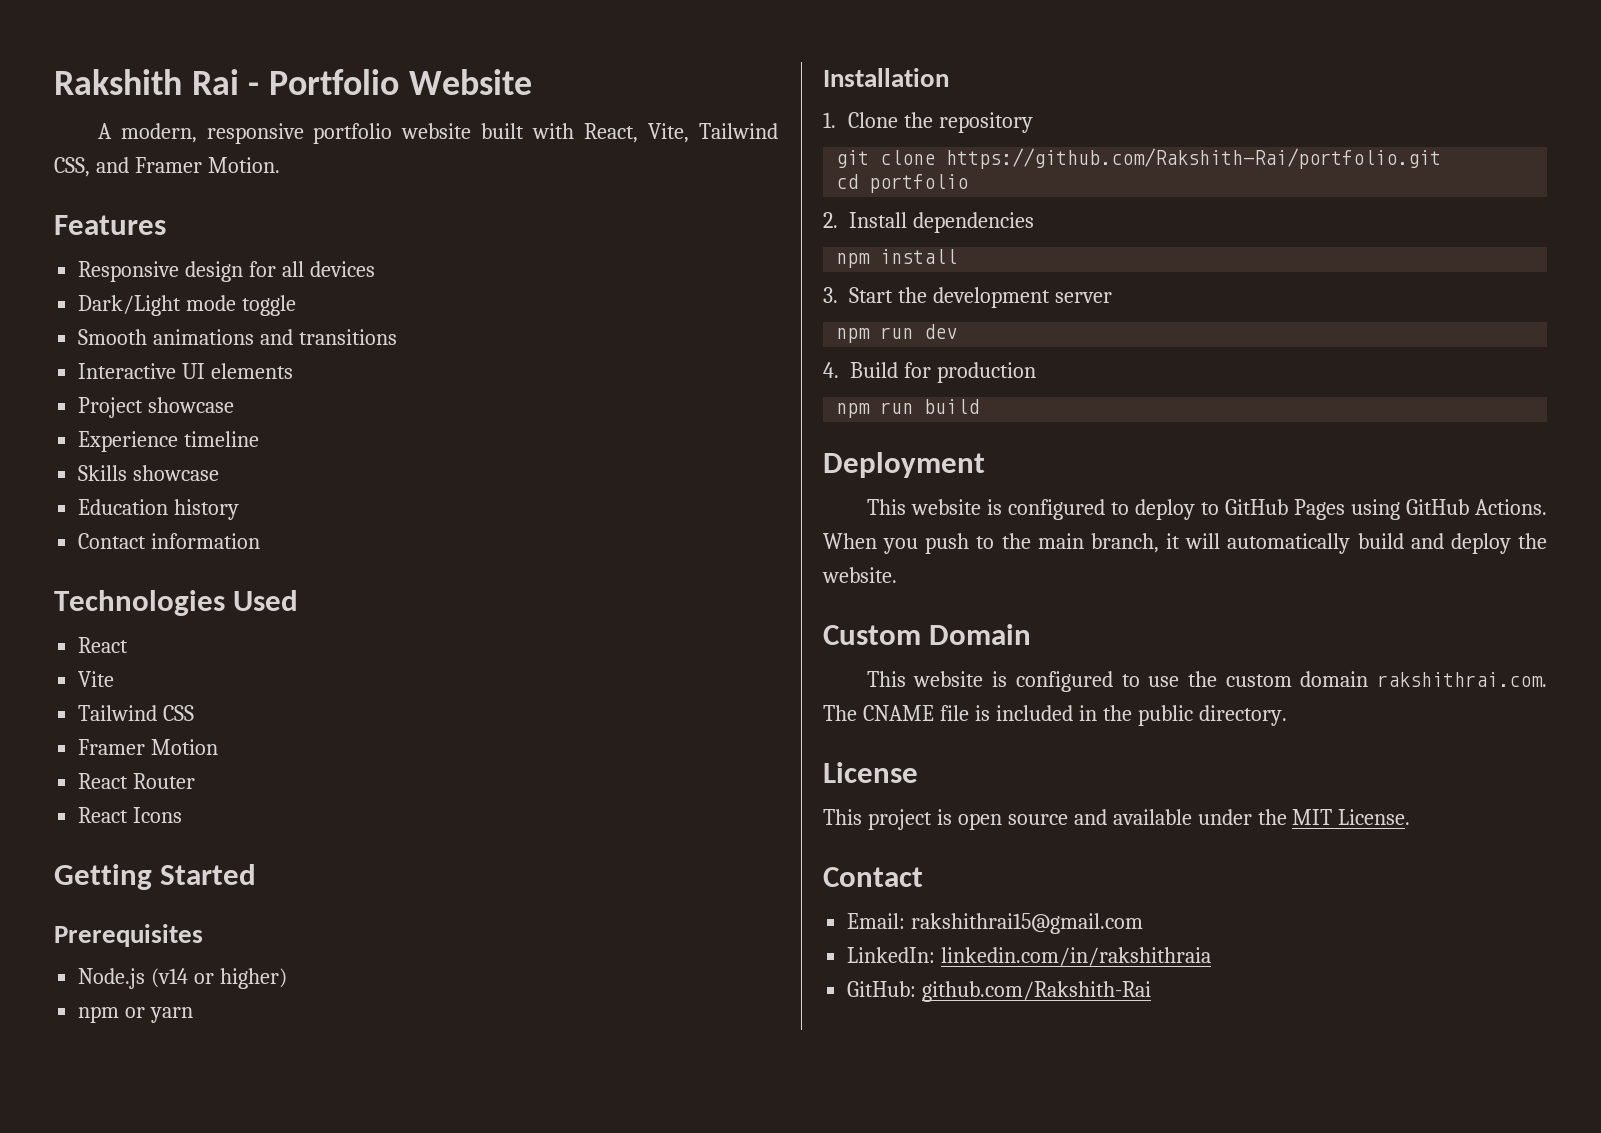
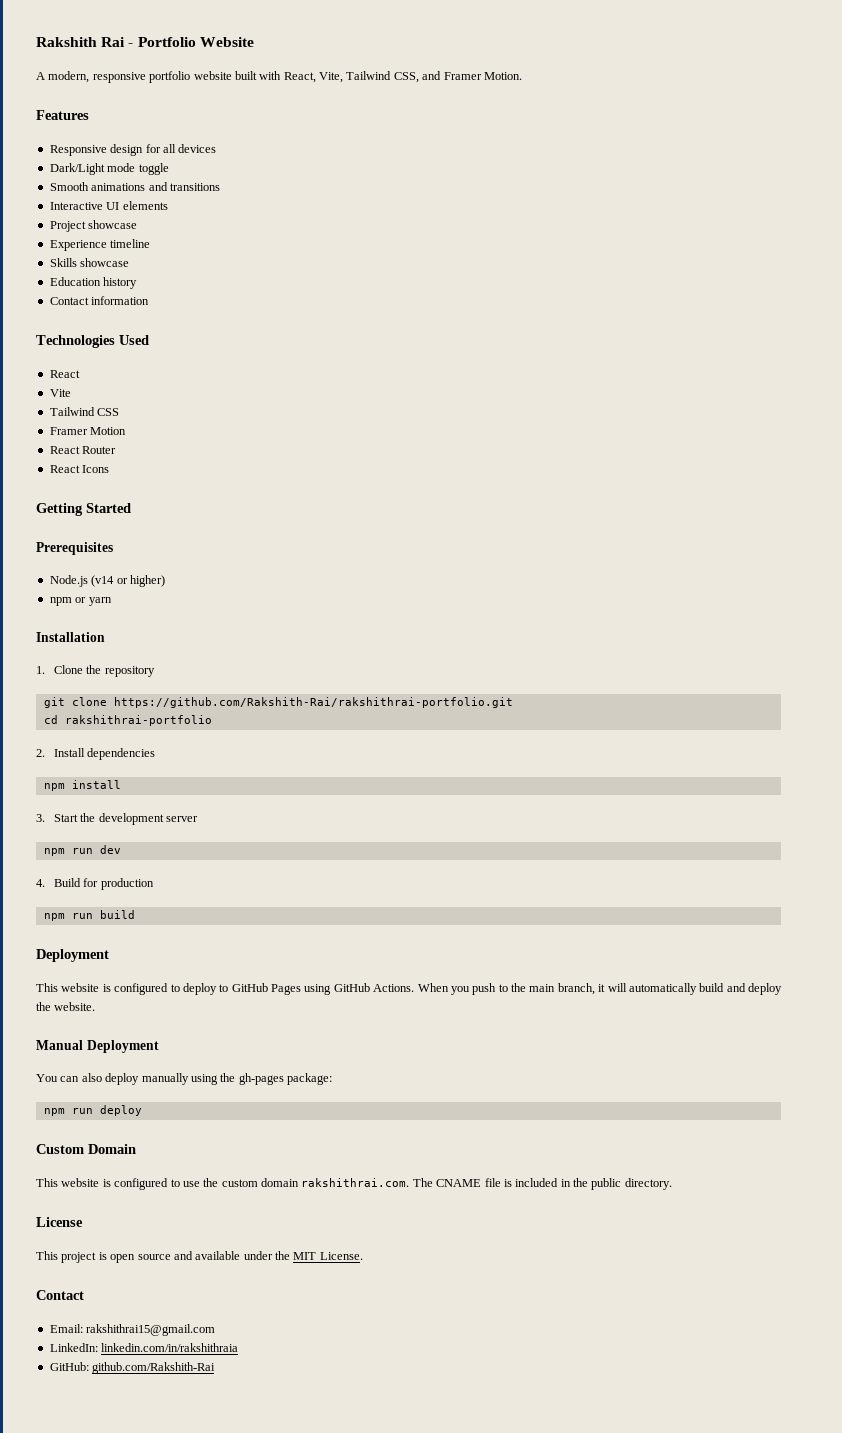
- git clone https://github.com/Rakshith-Rai/portfolio.git
+ git clone https://github.com/Rakshith-Rai/rakshithrai-portfolio.git
- cd portfolio
+ cd rakshithrai-portfolio
+ Manual Deployment
+ You can also deploy manually using the gh-pages package:
+ npm run deploy

